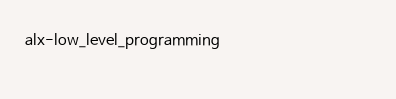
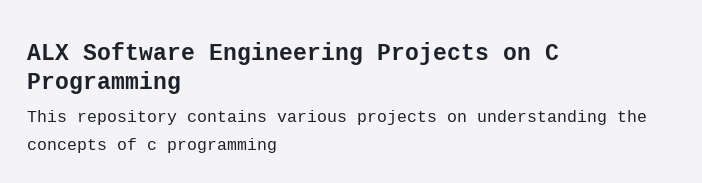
- alx-low_level_programming
+ ALX Software Engineering Projects on C Programming
+ This repository contains various projects on understanding the concepts of c programming

